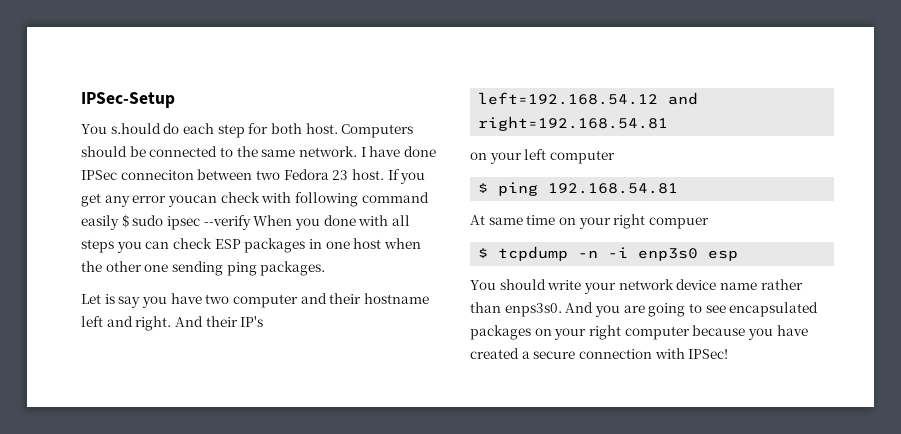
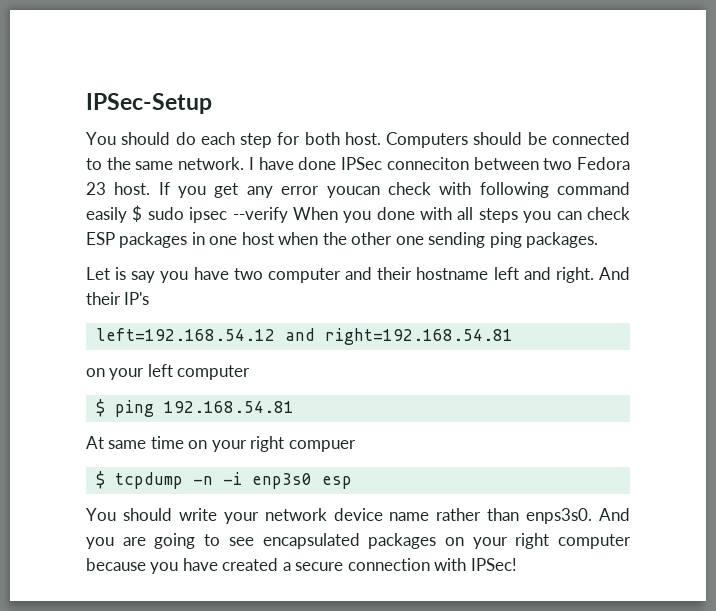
- You s.hould do each step for both host.
+ You should do each step for both host.

